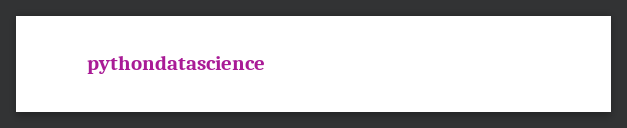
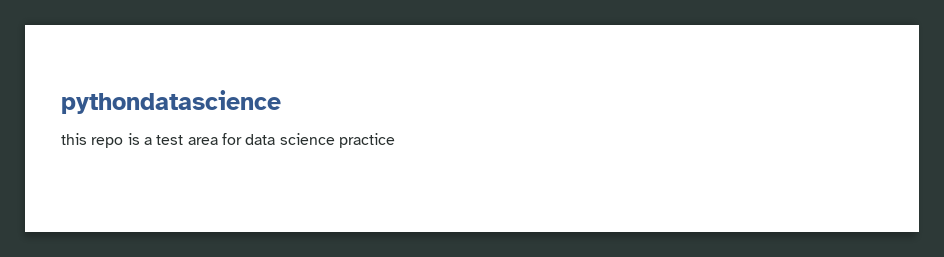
+ this repo is a test area for data science practice

